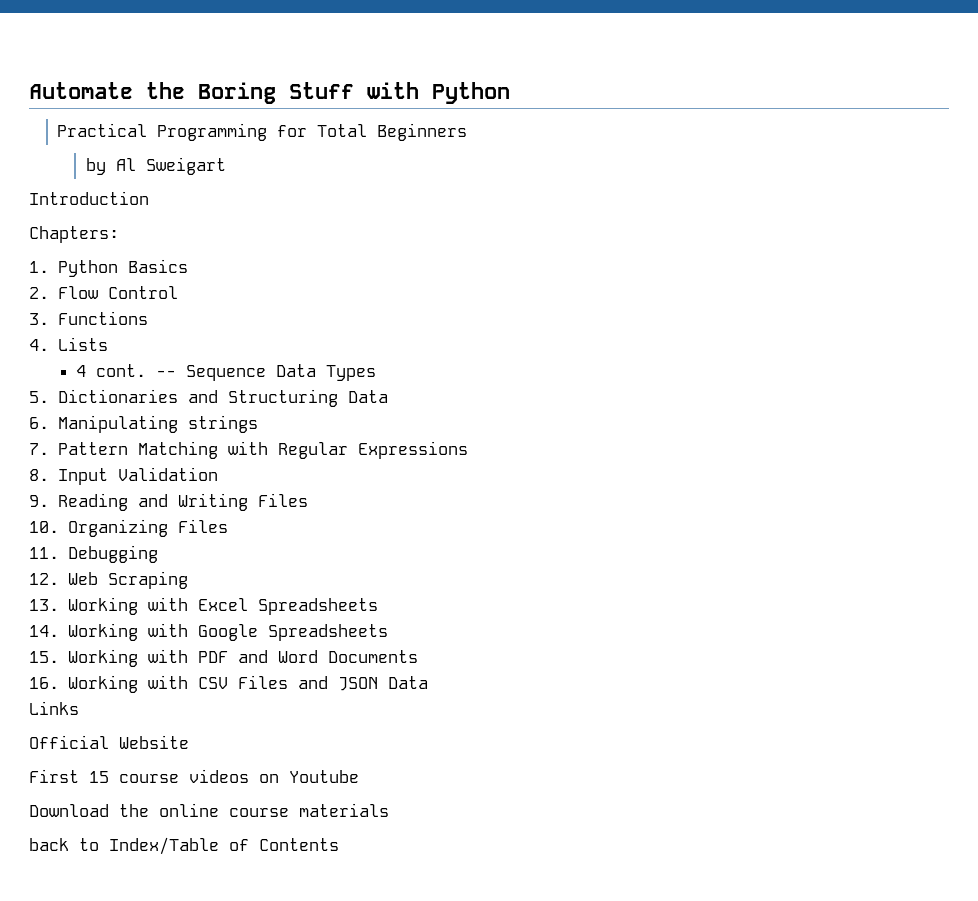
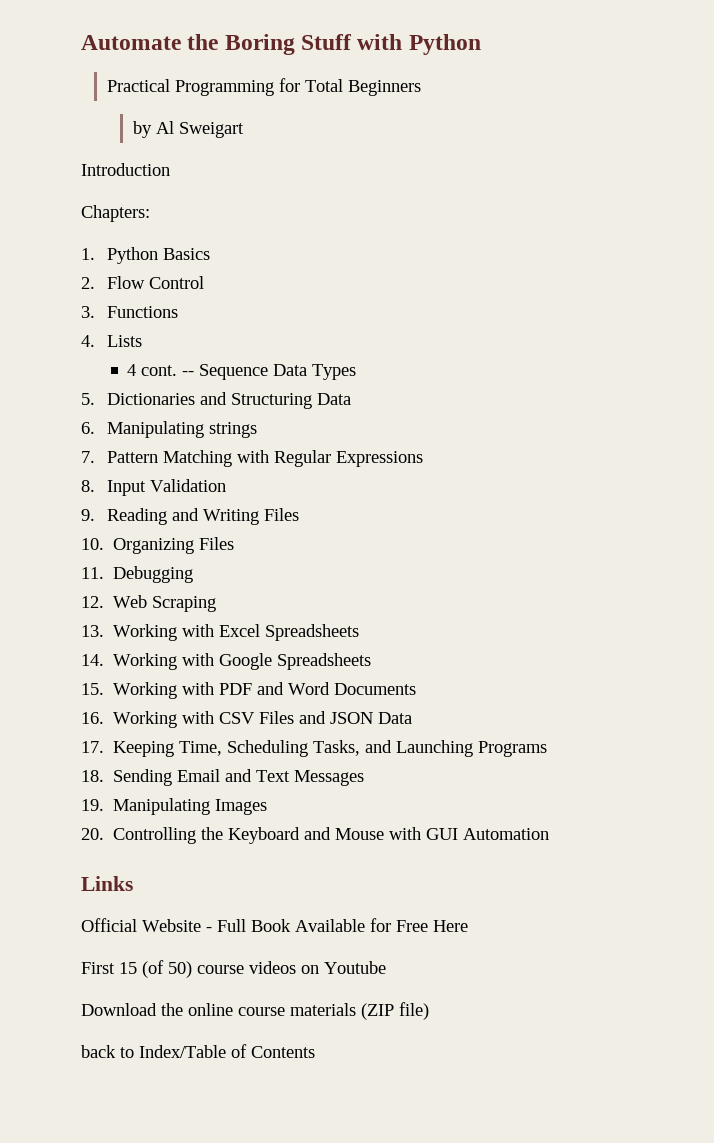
+ 17. Keeping Time, Scheduling Tasks, and Launching Programs
+ 18. Sending Email and Text Messages
+ 19. Manipulating Images
+ 20. Controlling the Keyboard and Mouse with GUI Automation
  Links
- Official Website
+ Official Website - Full Book Available for Free Here
- First 15 course videos on Youtube
+ First 15 (of 50) course videos on Youtube
- Download the online course materials
+ Download the online course materials (ZIP file)

